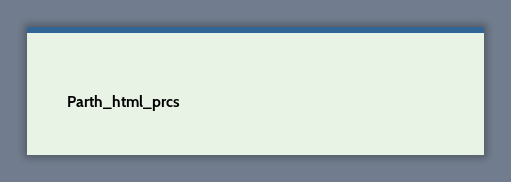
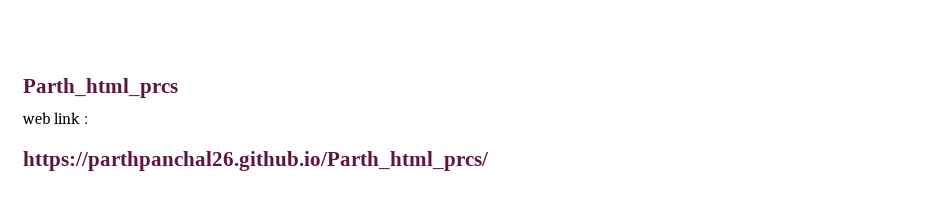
+ web link :
+ https://parthpanchal26.github.io/Parth_html_prcs/

